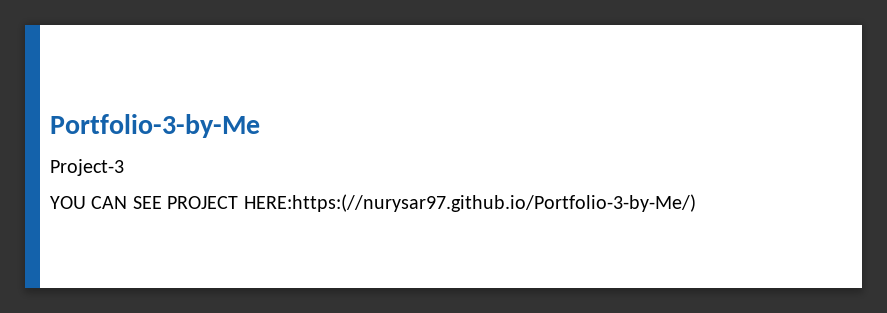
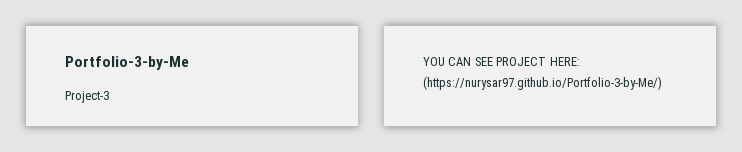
- YOU CAN SEE PROJECT HERE:https:(//nurysar97.github.io/Portfolio-3-by-Me/)
+ YOU CAN SEE PROJECT HERE: (https://nurysar97.github.io/Portfolio-3-by-Me/)

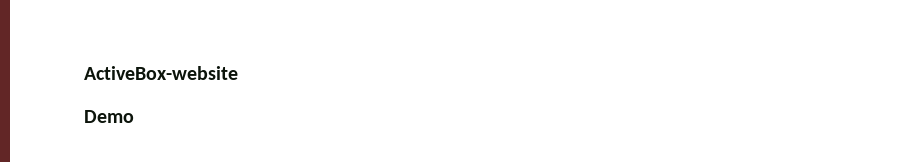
- Portfolio-3-by-Me
- Project-3
- YOU CAN SEE PROJECT HERE: (https://nurysar97.github.io/Portfolio-3-by-Me/)
+ ActiveBox-website
+ Demo

